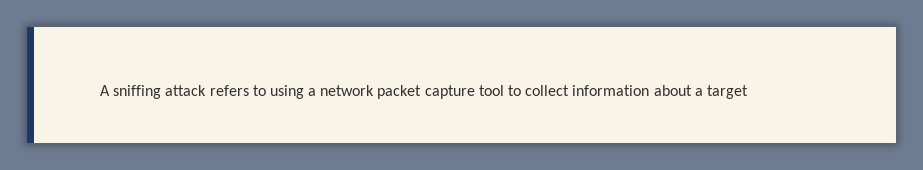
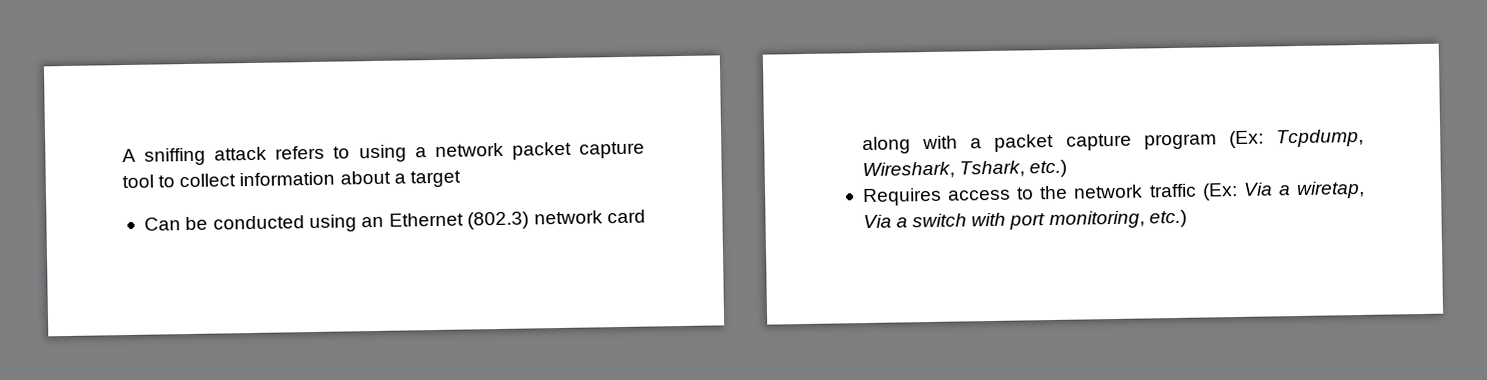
+ Can be conducted using an Ethernet (802.3) network card along with a packet capture program (Ex: Tcpdump, Wireshark, Tshark, etc.)
+ Requires access to the network traffic (Ex: Via a wiretap, Via a switch with port monitoring, etc.)

